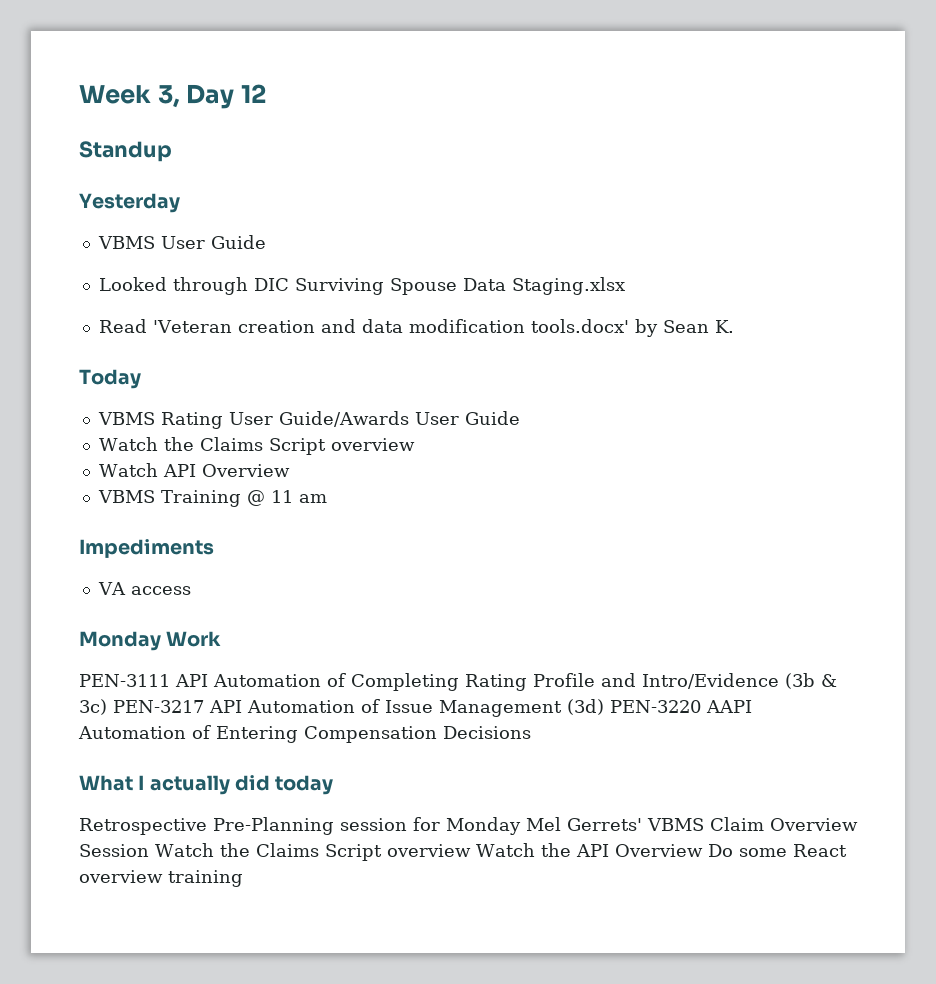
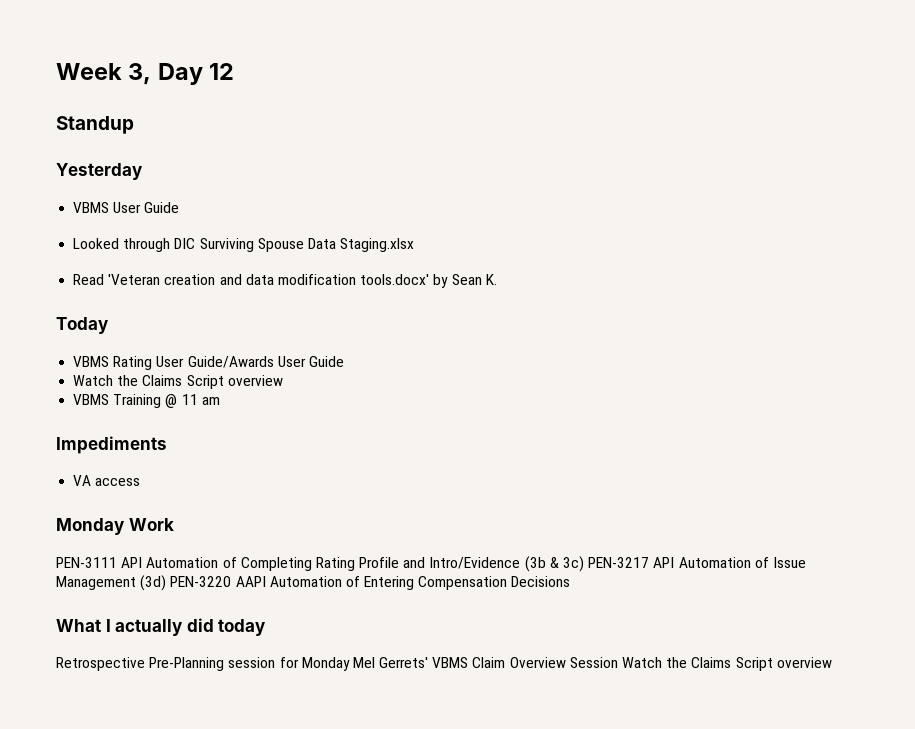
- Watch API Overview
- Retrospective Pre-Planning session for Monday Mel Gerrets' VBMS Claim Overview Session Watch the Claims Script overview Watch the API Overview Do some React overview training
+ Retrospective Pre-Planning session for Monday Mel Gerrets' VBMS Claim Overview Session Watch the Claims Script overview

